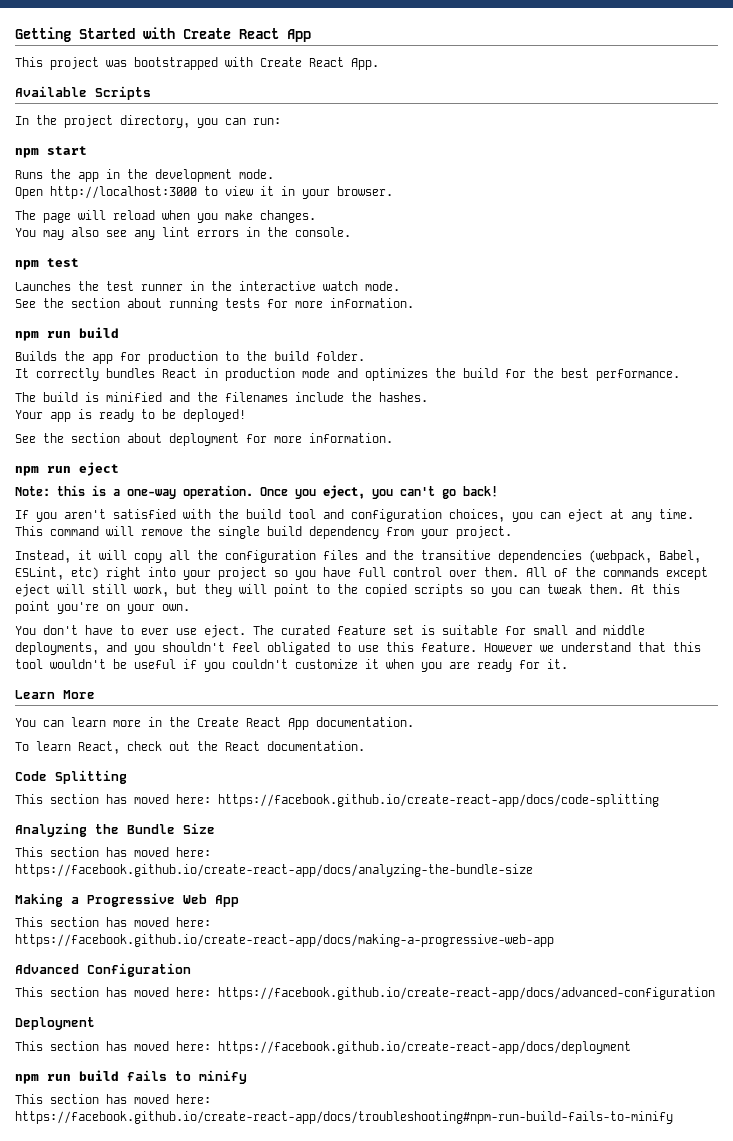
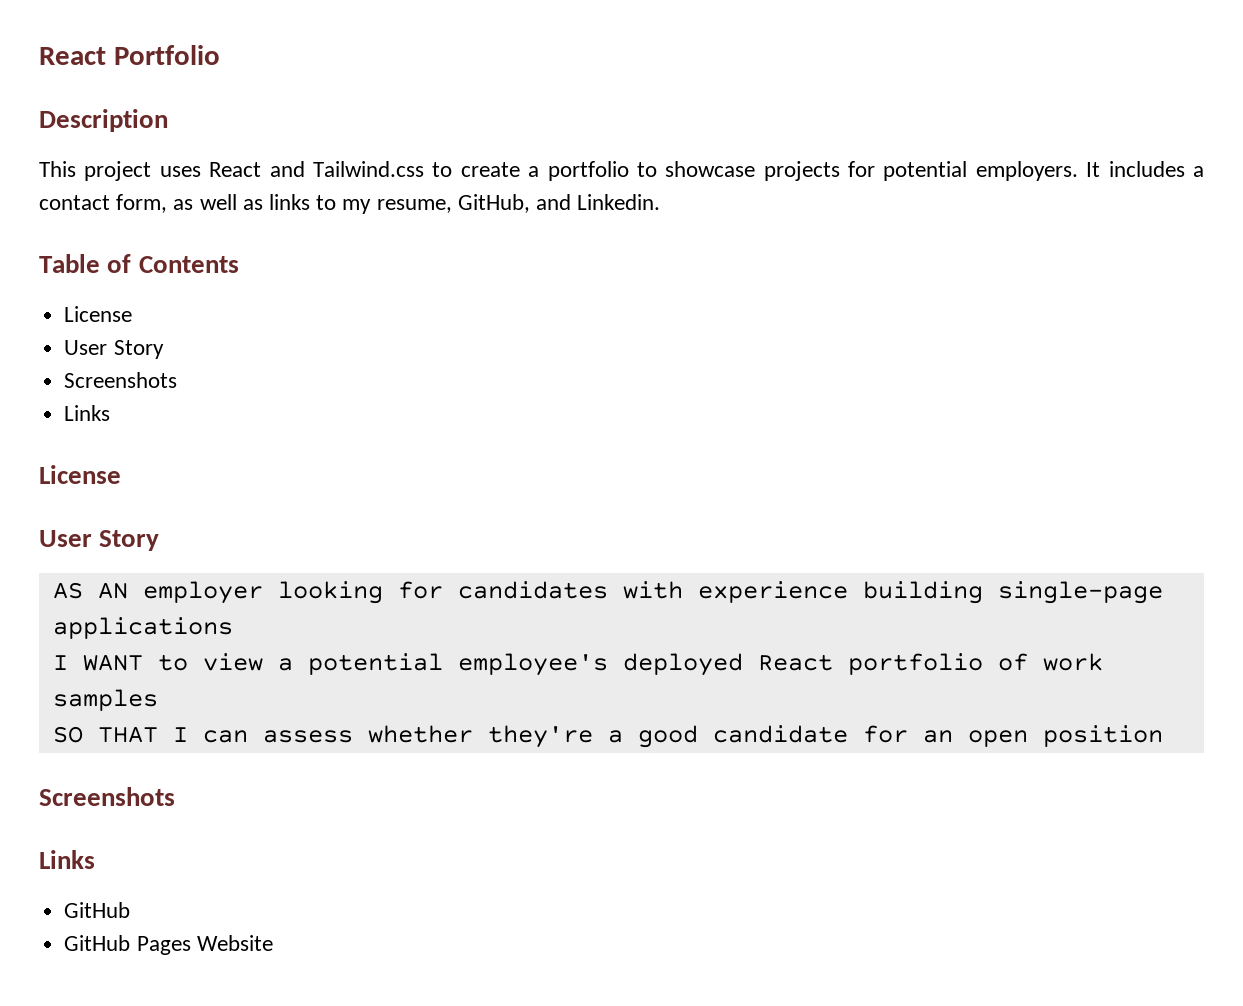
- Getting Started with Create React App
- This project was bootstrapped with Create React App.
- Available Scripts
- In the project directory, you can run:
- npm start
- Runs the app in the development mode.
- Open http://localhost:3000 to view it in your browser.
- The page will reload when you make changes.
- You may also see any lint errors in the console.
- npm test
- Launches the test runner in the interactive watch mode.
- See the section about running tests for more information.
- npm run build
- Builds the app for production to the build folder.
- It correctly bundles React in production mode and optimizes the build for the best performance.
- The build is minified and the filenames include the hashes.
- Your app is ready to be deployed!
- See the section about deployment for more information.
- npm run eject
- Note: this is a one-way operation. Once you eject, you can't go back!
- If you aren't satisfied with the build tool and configuration choices, you can eject at any time. This command will remove the single build dependency from your project.
- Instead, it will copy all the configuration files and the transitive dependencies (webpack, Babel, ESLint, etc) right into your project so you have full control over them. All of the commands except eject will still work, but they will point to the copied scripts so you can tweak them. At this point you're on your own.
- You don't have to ever use eject. The curated feature set is suitable for small and middle deployments, and you shouldn't feel obligated to use this feature. However we understand that this tool wouldn't be useful if you couldn't customize it when you are ready for it.
- Learn More
- You can learn more in the Create React App documentation.
- To learn React, check out the React documentation.
- Code Splitting
- This section has moved here: https://facebook.github.io/create-react-app/docs/code-splitting
- Analyzing the Bundle Size
- This section has moved here: https://facebook.github.io/create-react-app/docs/analyzing-the-bundle-size
- Making a Progressive Web App
- This section has moved here: https://facebook.github.io/create-react-app/docs/making-a-progressive-web-app
- Advanced Configuration
- This section has moved here: https://facebook.github.io/create-react-app/docs/advanced-configuration
- Deployment
- This section has moved here: https://facebook.github.io/create-react-app/docs/deployment
- npm run build fails to minify
- This section has moved here: https://facebook.github.io/create-react-app/docs/troubleshooting#npm-run-build-fails-to-minify
+ React Portfolio
+ Description
+ This project uses React and Tailwind.css to create a portfolio to showcase projects for potential employers. It includes a contact form, as well as links to my resume, GitHub, and Linkedin.
+ Table of Contents
+ License
+ User Story
+ Screenshots
+ Links
+ License
+ User Story
+ AS AN employer looking for candidates with experience building single-page applications
+ I WANT to view a potential employee's deployed React portfolio of work samples
+ SO THAT I can assess whether they're a good candidate for an open position
+ Screenshots
+ Links
+ GitHub
+ GitHub Pages Website

